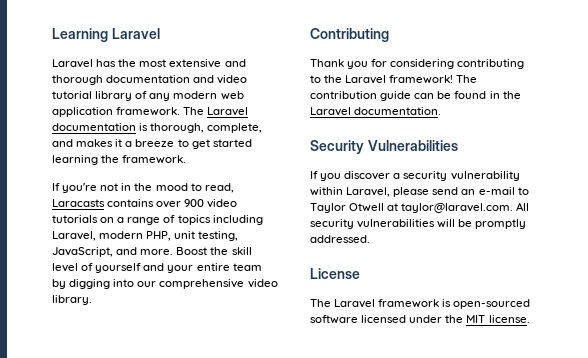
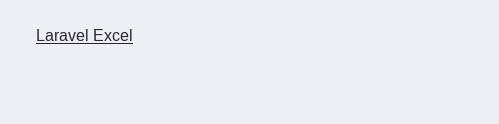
- Learning Laravel
- Laravel has the most extensive and thorough documentation and video tutorial library of any modern web application framework. The Laravel documentation is thorough, complete, and makes it a breeze to get started learning the framework.
- If you're not in the mood to read, Laracasts contains over 900 video tutorials on a range of topics including Laravel, modern PHP, unit testing, JavaScript, and more. Boost the skill level of yourself and your entire team by digging into our comprehensive video library.
- Contributing
- Thank you for considering contributing to the Laravel framework! The contribution guide can be found in the Laravel documentation.
- Security Vulnerabilities
- If you discover a security vulnerability within Laravel, please send an e-mail to Taylor Otwell at taylor@laravel.com. All security vulnerabilities will be promptly addressed.
- License
- The Laravel framework is open-sourced software licensed under the MIT license.
+ Laravel Excel

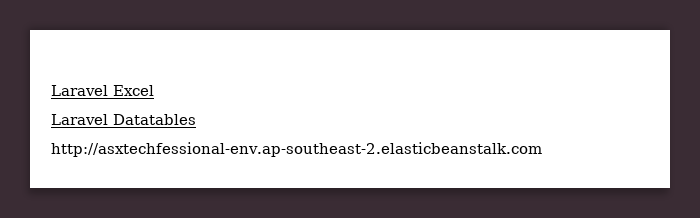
+ Laravel Datatables
+ http://asxtechfessional-env.ap-southeast-2.elasticbeanstalk.com

